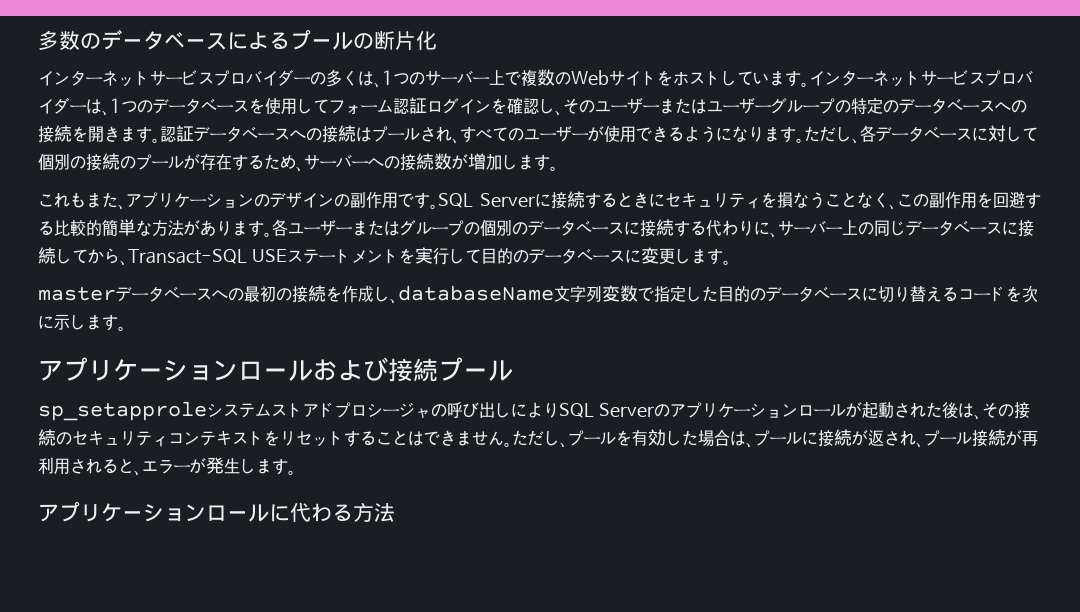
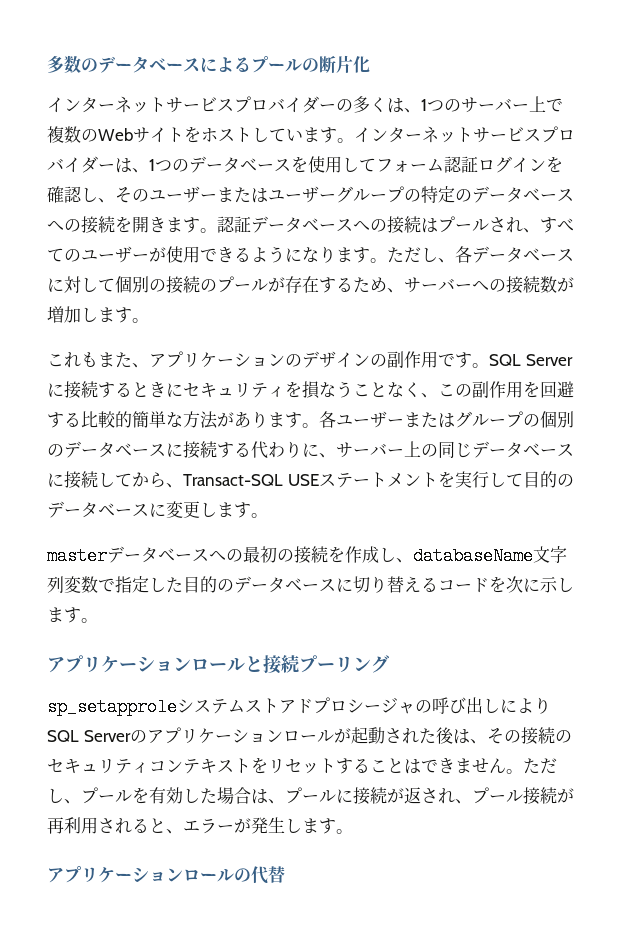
- アプリケーションロールおよび接続プール
+ アプリケーションロールと接続プーリング
- アプリケーションロールに代わる方法
+ アプリケーションロールの代替

